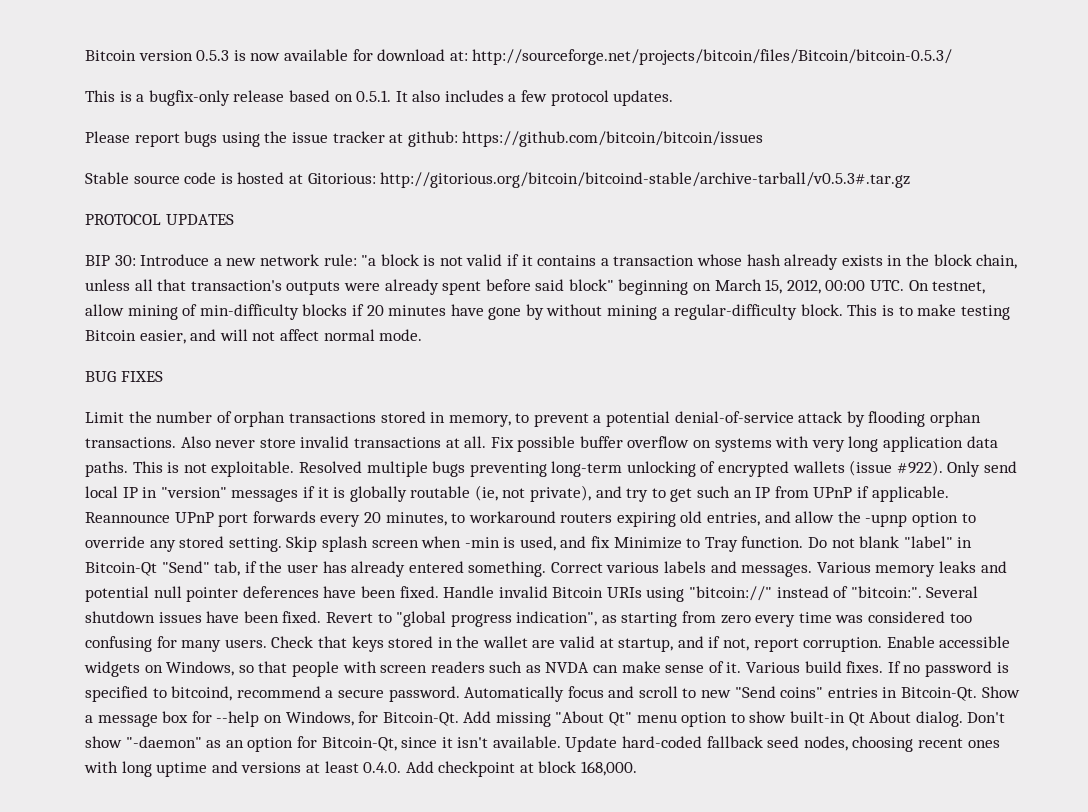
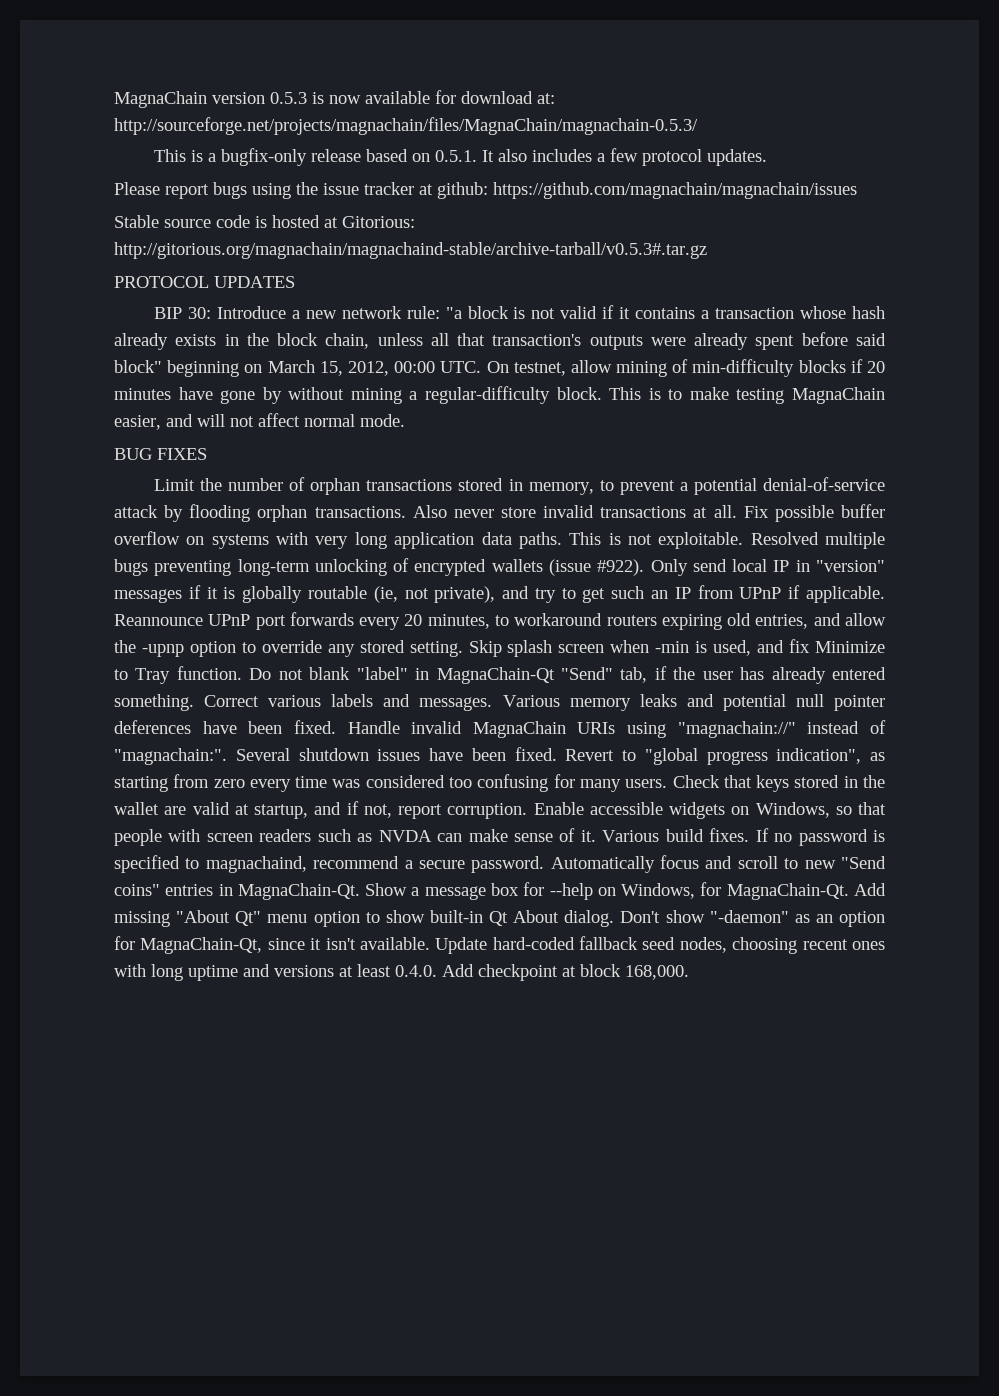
- Bitcoin version 0.5.3 is now available for download at: http://sourceforge.net/projects/bitcoin/files/Bitcoin/bitcoin-0.5.3/
+ MagnaChain version 0.5.3 is now available for download at: http://sourceforge.net/projects/magnachain/files/MagnaChain/magnachain-0.5.3/
- Please report bugs using the issue tracker at github: https://github.com/bitcoin/bitcoin/issues
+ Please report bugs using the issue tracker at github: https://github.com/magnachain/magnachain/issues
- Stable source code is hosted at Gitorious: http://gitorious.org/bitcoin/bitcoind-stable/archive-tarball/v0.5.3#.tar.gz
+ Stable source code is hosted at Gitorious: http://gitorious.org/magnachain/magnachaind-stable/archive-tarball/v0.5.3#.tar.gz
- This is to make testing Bitcoin easier, and will not affect normal mode.
+ This is to make testing MagnaChain easier, and will not affect normal mode.
- Do not blank "label" in Bitcoin-Qt "Send" tab, if the user has already entered something.
+ Do not blank "label" in MagnaChain-Qt "Send" tab, if the user has already entered something.
- Handle invalid Bitcoin URIs using "bitcoin://" instead of "bitcoin:".
+ Handle invalid MagnaChain URIs using "magnachain://" instead of "magnachain:".
- If no password is specified to bitcoind, recommend a secure password.
+ If no password is specified to magnachaind, recommend a secure password.
- Automatically focus and scroll to new "Send coins" entries in Bitcoin-Qt.
+ Automatically focus and scroll to new "Send coins" entries in MagnaChain-Qt.
- Show a message box for --help on Windows, for Bitcoin-Qt.
+ Show a message box for --help on Windows, for MagnaChain-Qt.
- Don't show "-daemon" as an option for Bitcoin-Qt, since it isn't available.
+ Don't show "-daemon" as an option for MagnaChain-Qt, since it isn't available.

